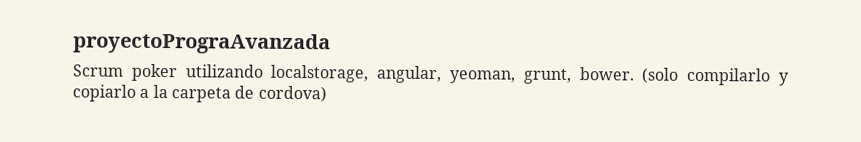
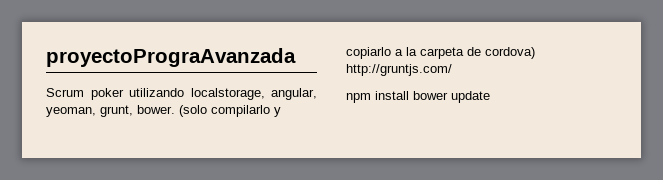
- (solo compilarlo y copiarlo a la carpeta de cordova)
+ (solo compilarlo y copiarlo a la carpeta de cordova) http://gruntjs.com/
+ npm install bower update

